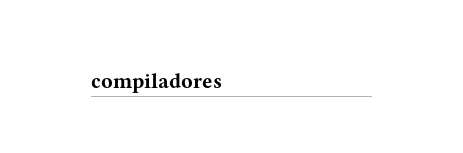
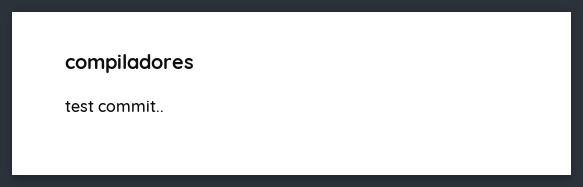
+ test commit..

